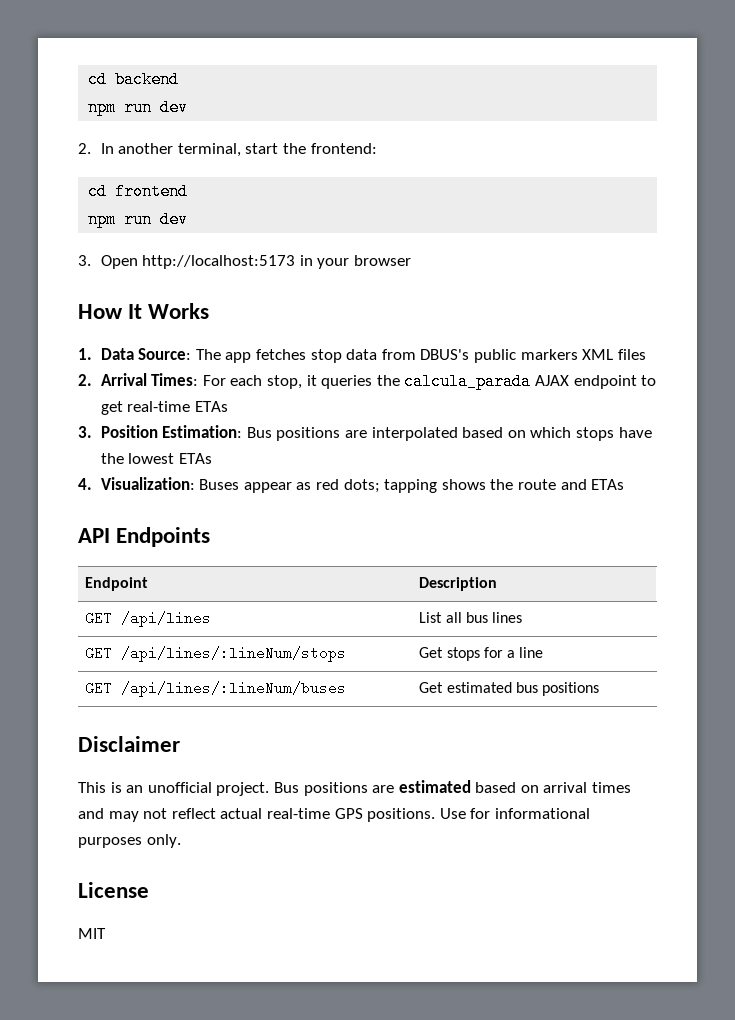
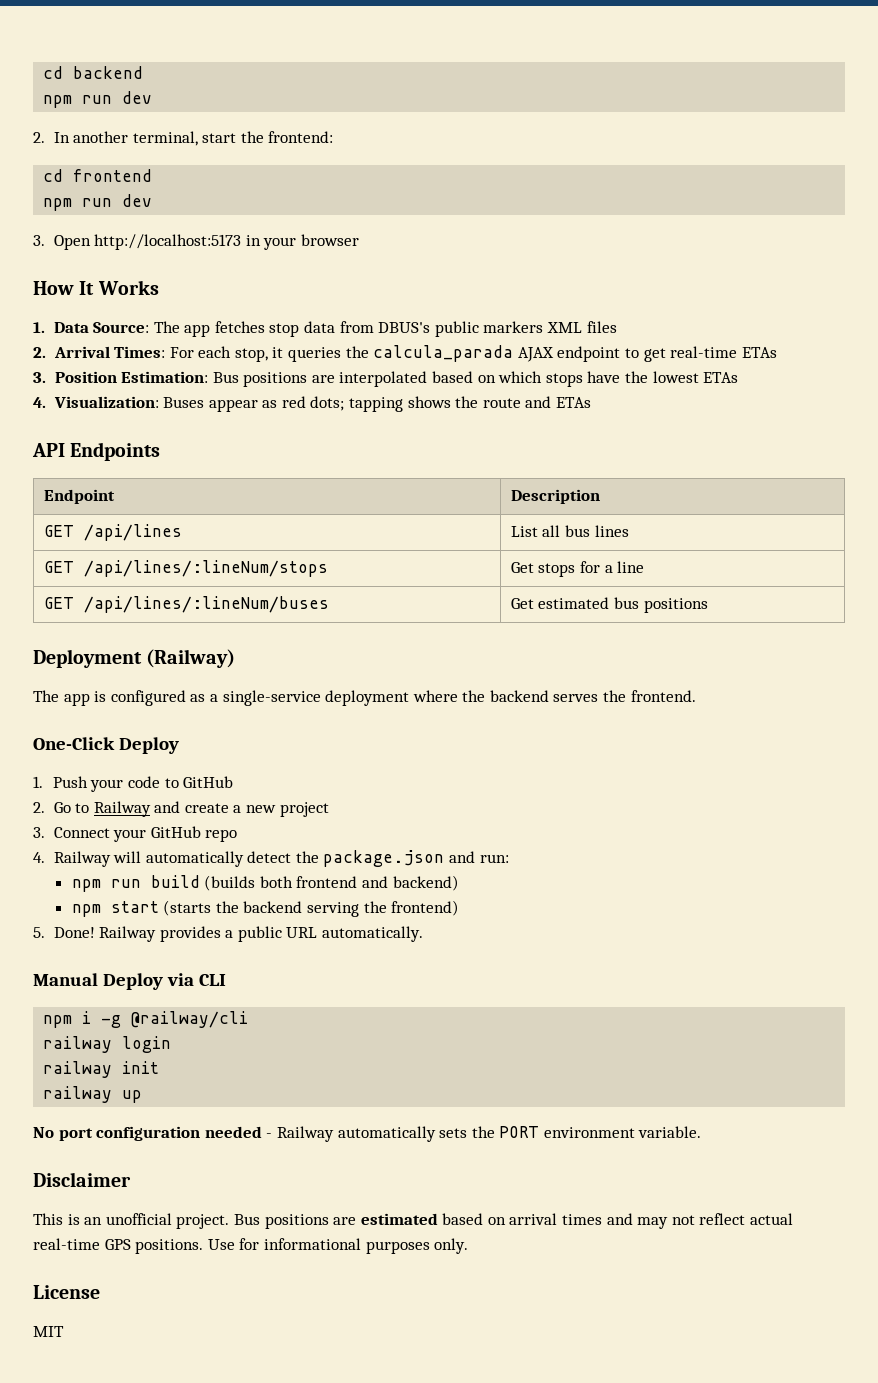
+ Deployment (Railway)
+ The app is configured as a single-service deployment where the backend serves the frontend.
+ One-Click Deploy
+ 1. Push your code to GitHub
+ 2. Go to Railway and create a new project
+ 3. Connect your GitHub repo
+ 4. Railway will automatically detect the package.json and run:
+ npm run build (builds both frontend and backend)
+ npm start (starts the backend serving the frontend)
+ 5. Done! Railway provides a public URL automatically.
+ Manual Deploy via CLI
+ npm i -g @railway/cli
+ railway login
+ railway init
+ railway up
+ No port configuration needed - Railway automatically sets the PORT environment variable.

